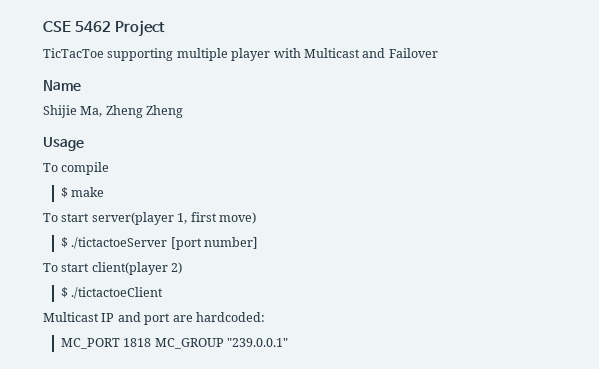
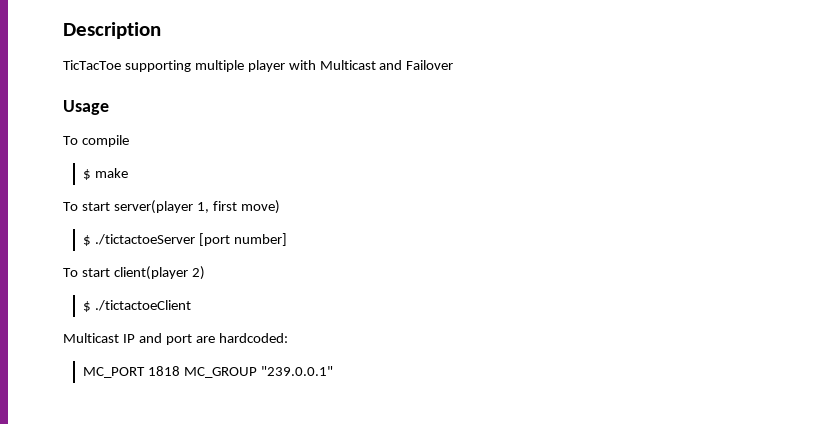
- CSE 5462 Project
+ Description
- Name
- Shijie Ma, Zheng Zheng

